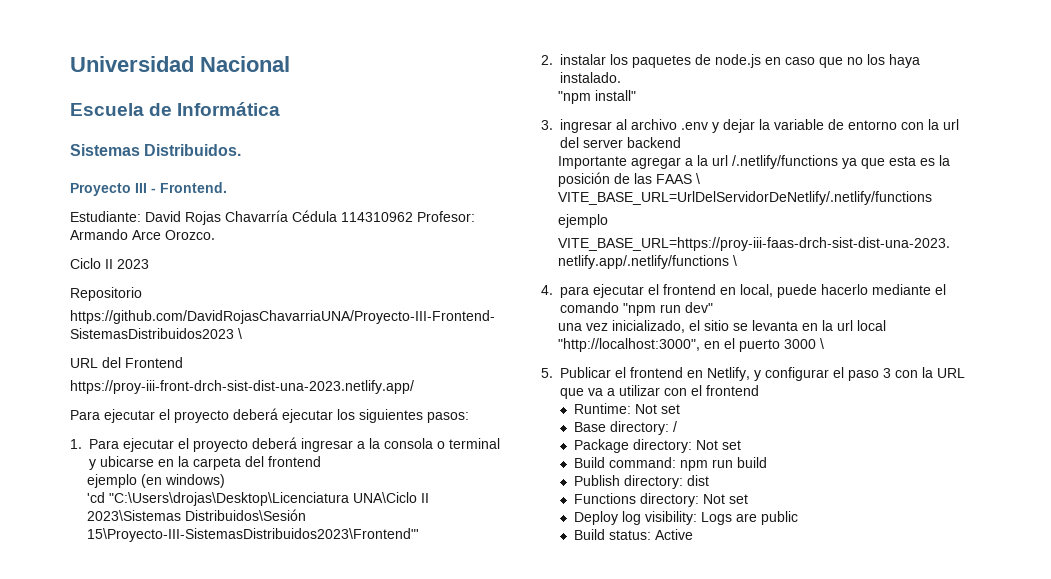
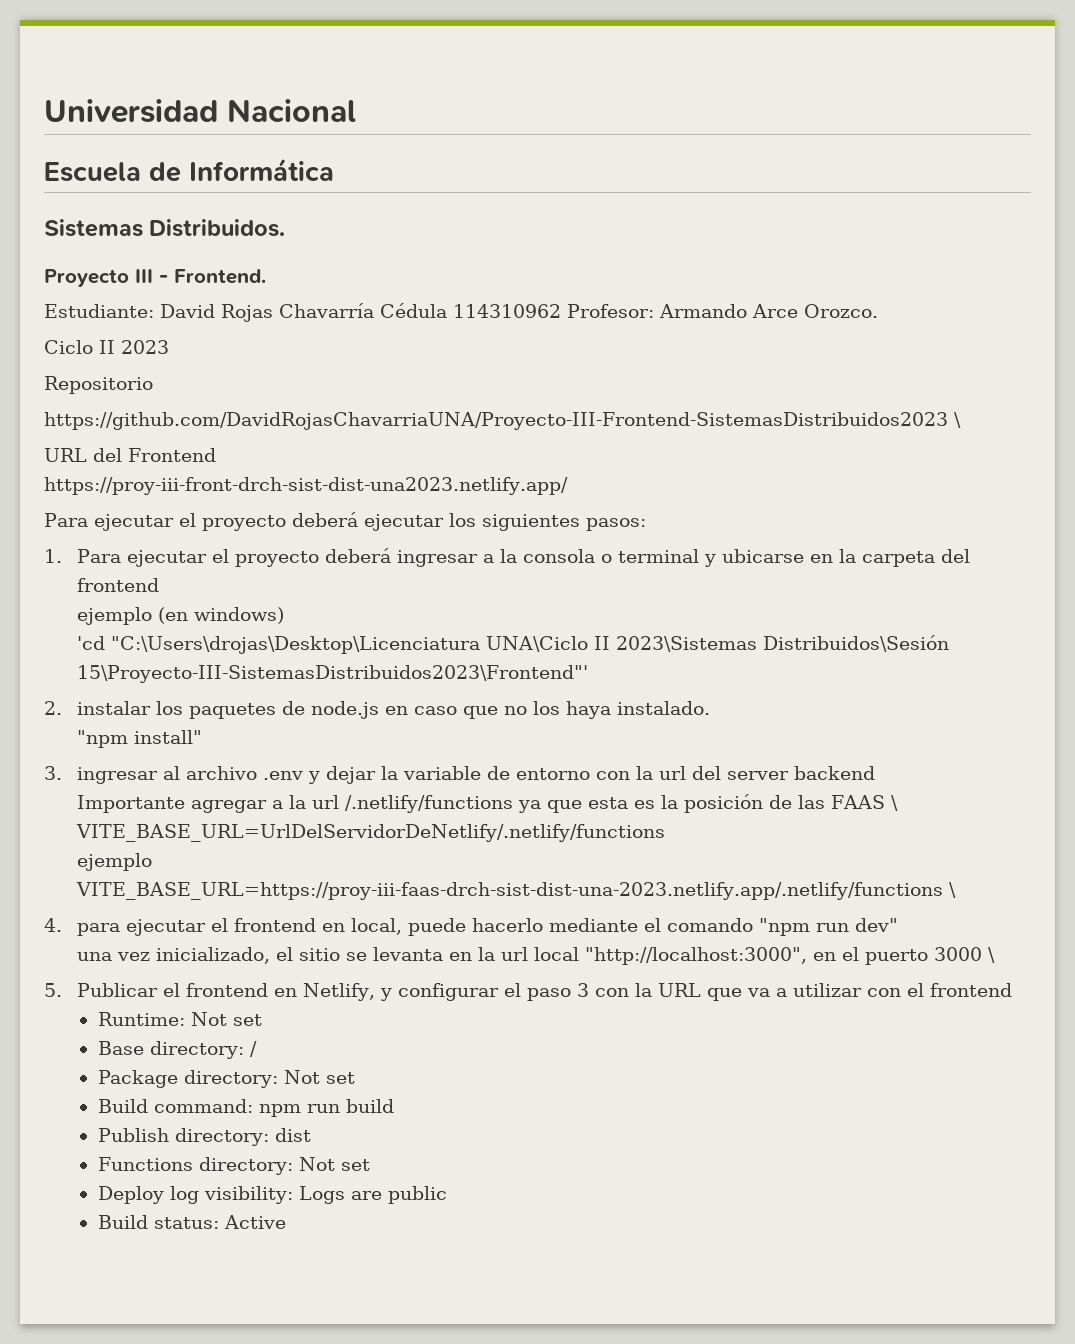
- https://proy-iii-front-drch-sist-dist-una-2023.netlify.app/
+ https://proy-iii-front-drch-sist-dist-una2023.netlify.app/

